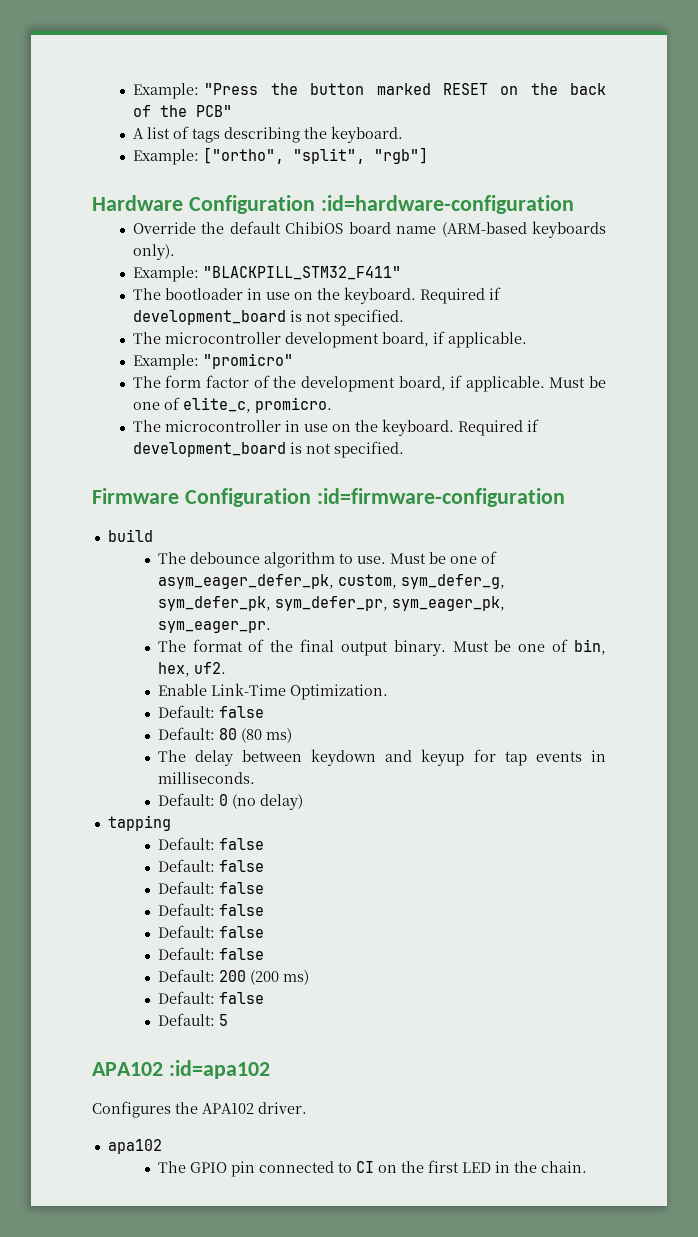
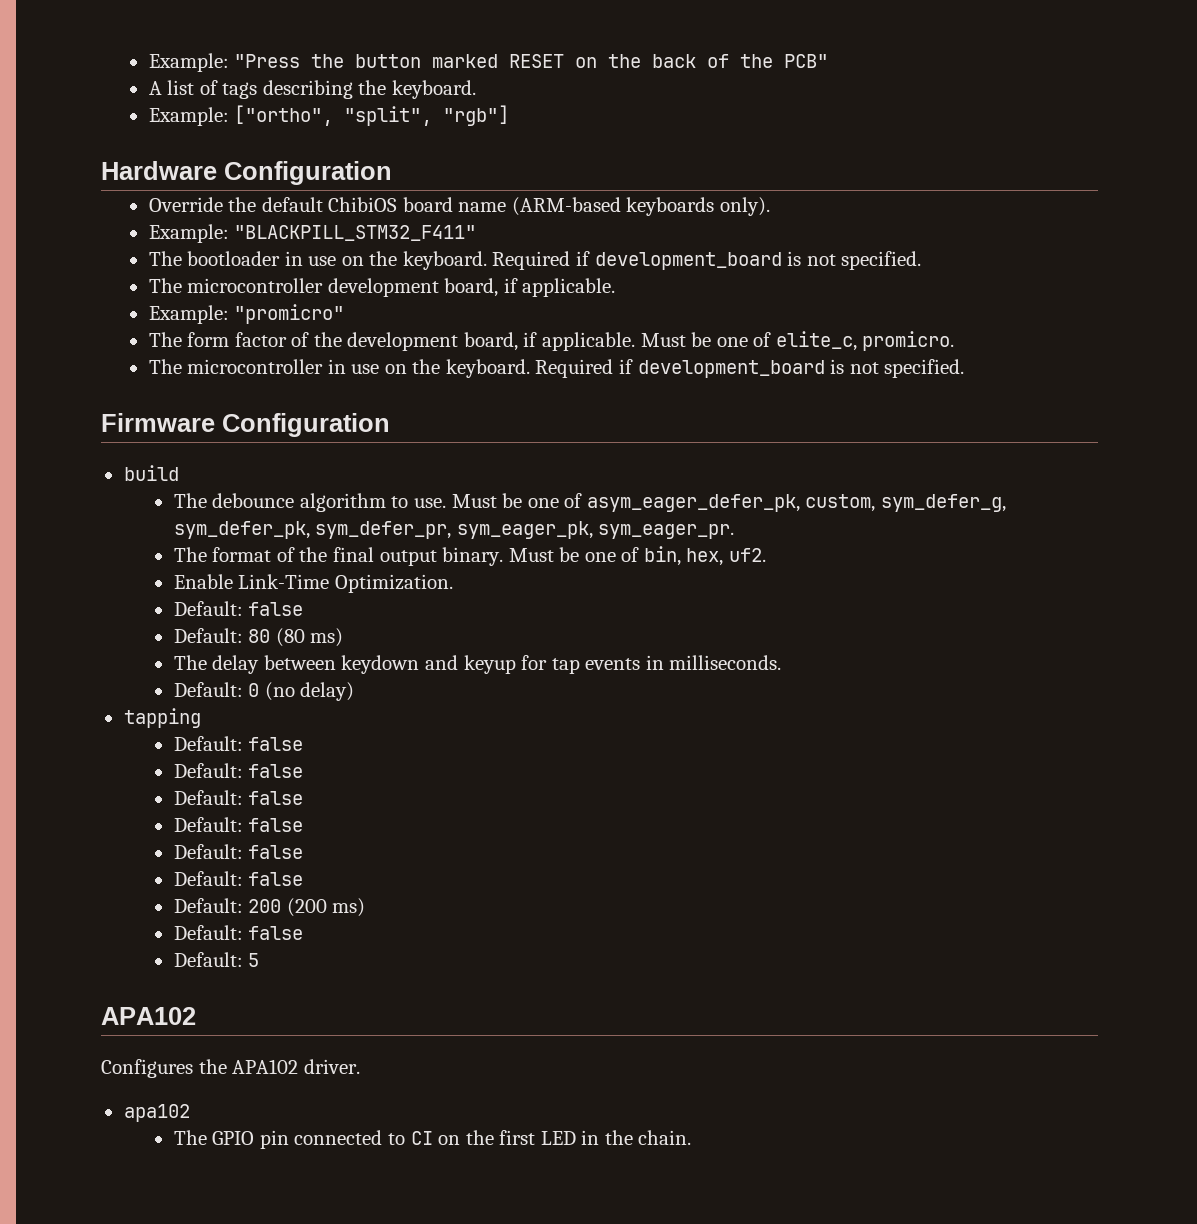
- Hardware Configuration :id=hardware-configuration
+ Hardware Configuration
- Firmware Configuration :id=firmware-configuration
+ Firmware Configuration
  Default: 5
- APA102 :id=apa102
+ APA102

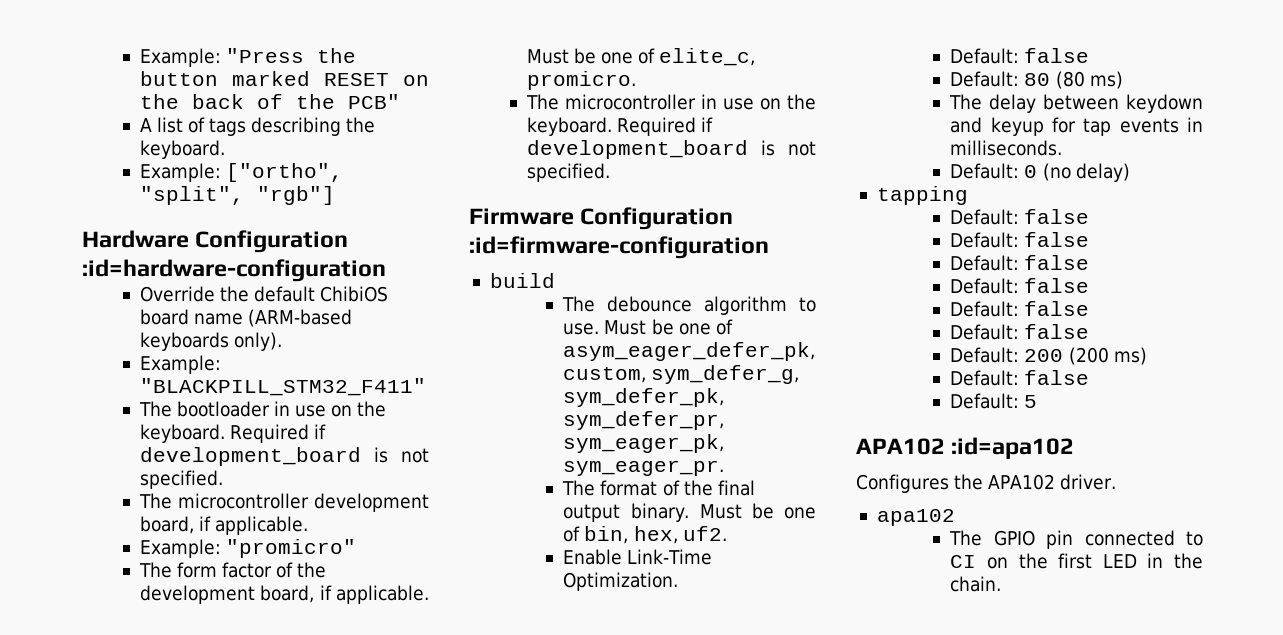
- Hardware Configuration
+ Hardware Configuration :id=hardware-configuration
- Firmware Configuration
+ Firmware Configuration :id=firmware-configuration
  Default: 5
- APA102
+ APA102 :id=apa102

